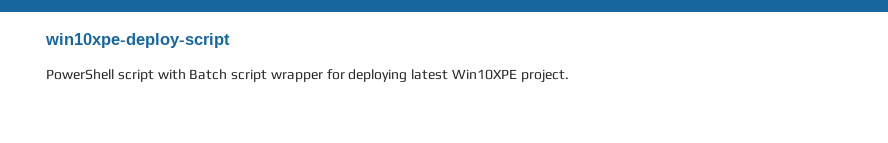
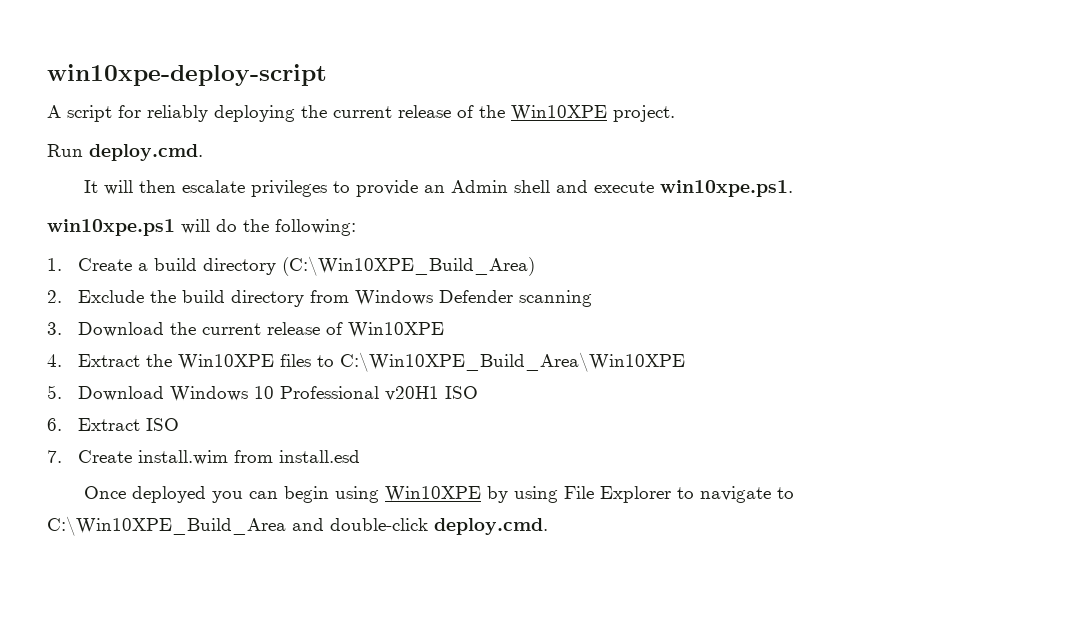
- PowerShell script with Batch script wrapper for deploying latest Win10XPE project.
+ A script for reliably deploying the current release of the Win10XPE project.
+ Run deploy.cmd.
+ It will then escalate privileges to provide an Admin shell and execute win10xpe.ps1.
+ win10xpe.ps1 will do the following:
+ 1. Create a build directory (C:\Win10XPE_Build_Area)
+ 2. Exclude the build directory from Windows Defender scanning
+ 3. Download the current release of Win10XPE
+ 4. Extract the Win10XPE files to C:\Win10XPE_Build_Area\Win10XPE
+ 5. Download Windows 10 Professional v20H1 ISO
+ 6. Extract ISO
+ 7. Create install.wim from install.esd
+ Once deployed you can begin using Win10XPE by using File Explorer to navigate to C:\Win10XPE_Build_Area and double-click deploy.cmd.

